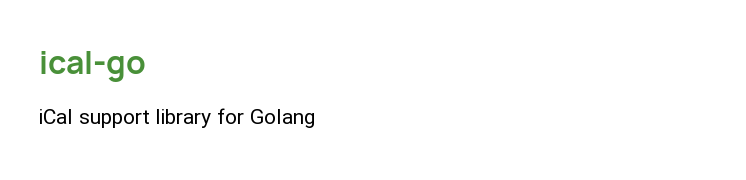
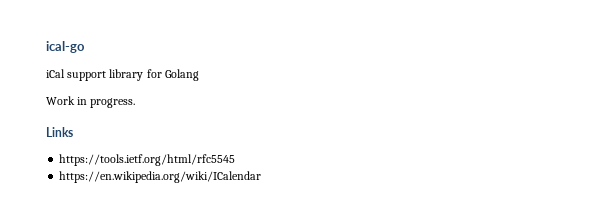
+ Work in progress.
+ Links
+ https://tools.ietf.org/html/rfc5545
+ https://en.wikipedia.org/wiki/ICalendar

